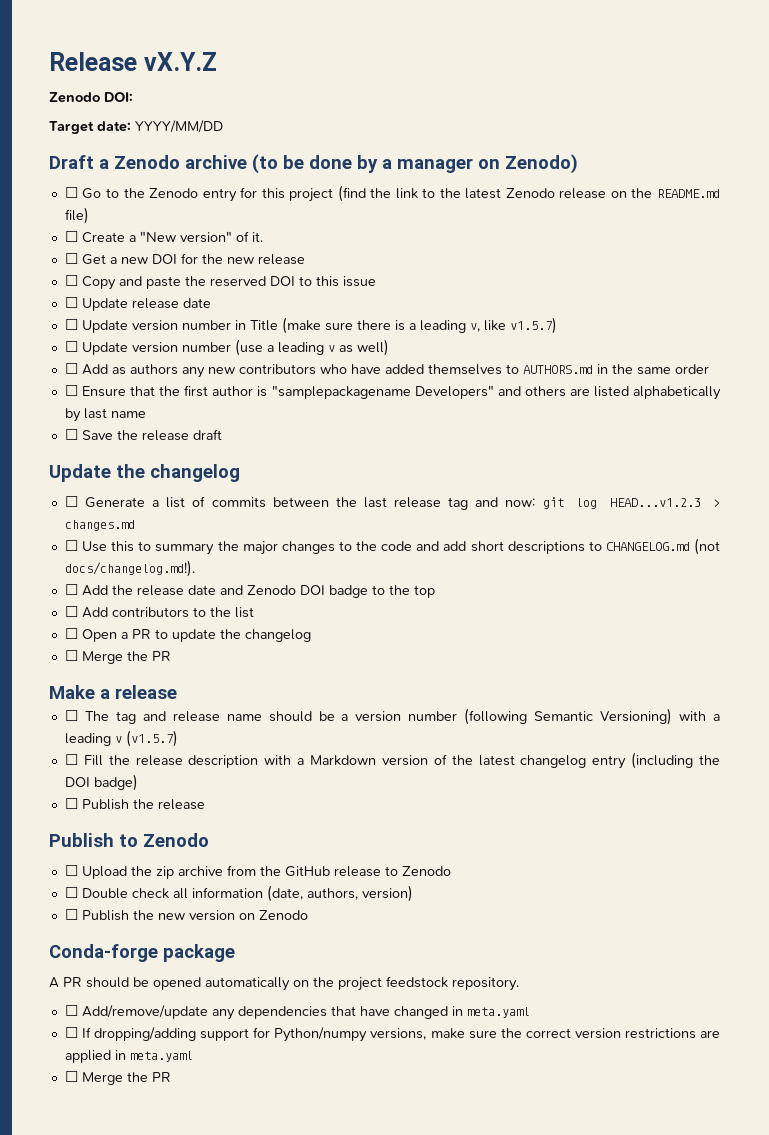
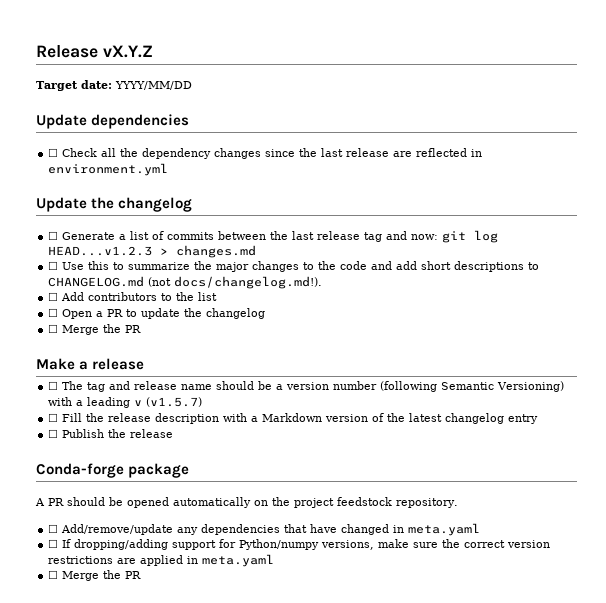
- Zenodo DOI:
- Draft a Zenodo archive (to be done by a manager on Zenodo)
- ☐ Go to the Zenodo entry for this project (find the link to the latest Zenodo release on the README.md file)
- ☐ Create a "New version" of it.
- ☐ Get a new DOI for the new release
- ☐ Copy and paste the reserved DOI to this issue
- ☐ Update release date
- ☐ Update version number in Title (make sure there is a leading v, like v1.5.7)
- ☐ Update version number (use a leading v as well)
- ☐ Add as authors any new contributors who have added themselves to AUTHORS.md in the same order
- ☐ Ensure that the first author is "samplepackagename Developers" and others are listed alphabetically by last name
- ☐ Save the release draft
+ Update dependencies
+ ☐ Check all the dependency changes since the last release are reflected in environment.yml
- ☐ Use this to summary the major changes to the code and add short descriptions to CHANGELOG.md (not docs/changelog.md!).
+ ☐ Use this to summarize the major changes to the code and add short descriptions to CHANGELOG.md (not docs/changelog.md!).
- ☐ Add the release date and Zenodo DOI badge to the top
- ☐ Fill the release description with a Markdown version of the latest changelog entry (including the DOI badge)
+ ☐ Fill the release description with a Markdown version of the latest changelog entry
- Publish to Zenodo
- ☐ Upload the zip archive from the GitHub release to Zenodo
- ☐ Double check all information (date, authors, version)
- ☐ Publish the new version on Zenodo

